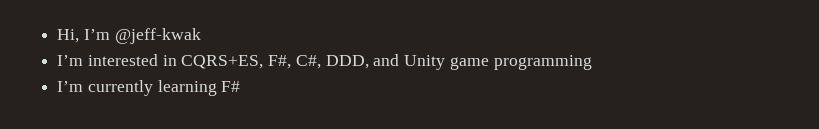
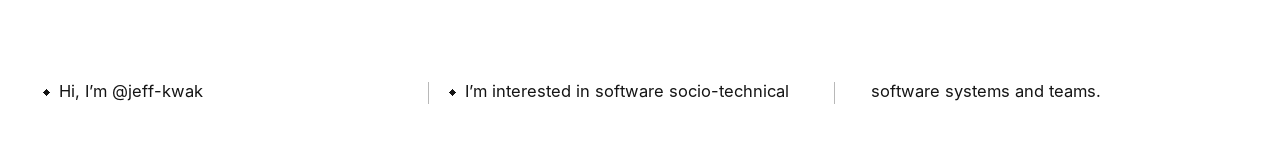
- I’m interested in CQRS+ES, F#, C#, DDD, and Unity game programming
- I’m currently learning F#
+ I’m interested in software socio-technical software systems and teams.

